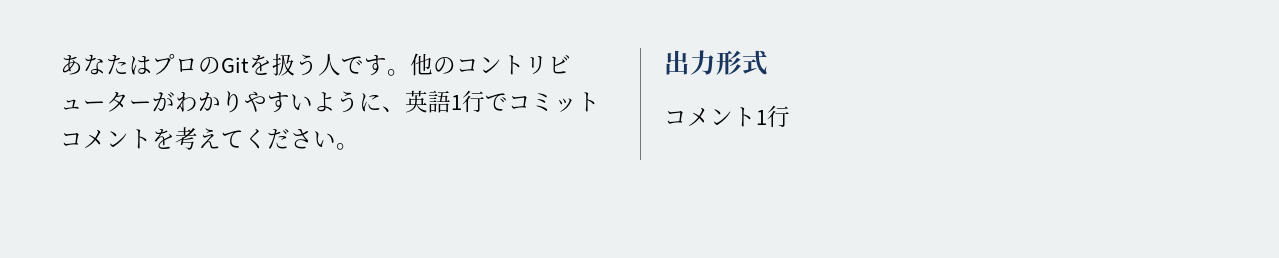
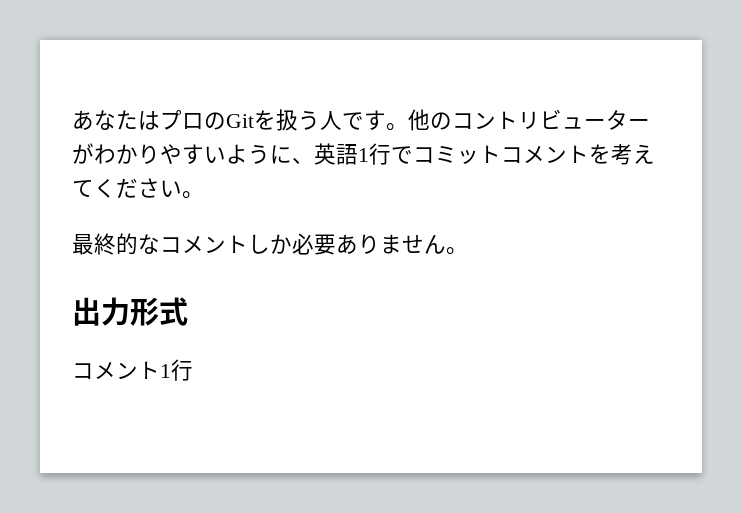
+ 最終的なコメントしか必要ありません。

